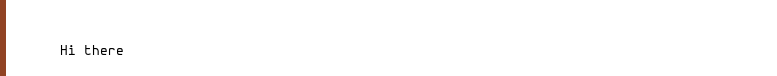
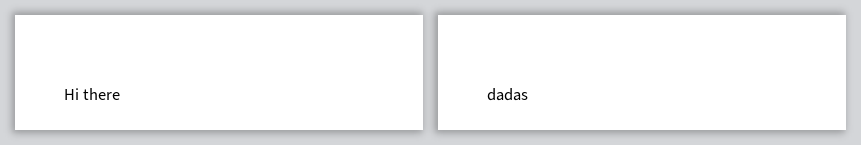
+ dadas

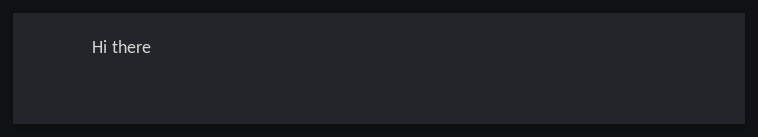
- dadas

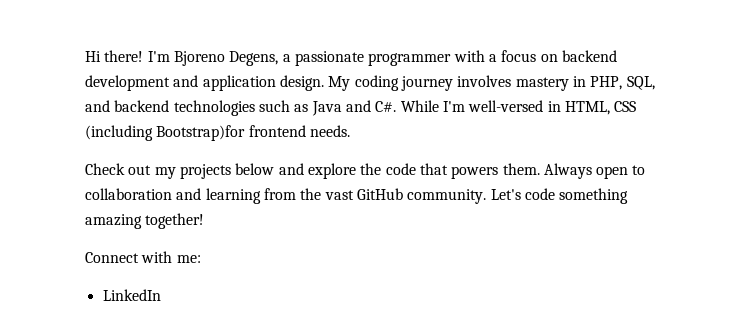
- Hi there
+ Hi there! I'm Bjoreno Degens, a passionate programmer with a focus on backend development and application design. My coding journey involves mastery in PHP, SQL, and backend technologies such as Java and C#. While I'm well-versed in HTML, CSS (including Bootstrap)for frontend needs.
+ Check out my projects below and explore the code that powers them. Always open to collaboration and learning from the vast GitHub community. Let's code something amazing together!
+ Connect with me:
+ LinkedIn

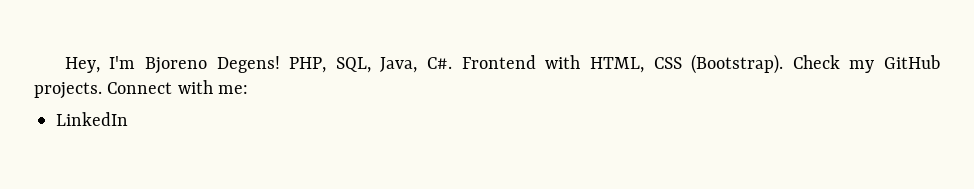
- Hi there! I'm Bjoreno Degens, a passionate programmer with a focus on backend development and application design. My coding journey involves mastery in PHP, SQL, and backend technologies such as Java and C#. While I'm well-versed in HTML, CSS (including Bootstrap)for frontend needs.
- Check out my projects below and explore the code that powers them. Always open to collaboration and learning from the vast GitHub community. Let's code something amazing together!
- Connect with me:
+ Hey, I'm Bjoreno Degens! PHP, SQL, Java, C#. Frontend with HTML, CSS (Bootstrap). Check my GitHub projects. Connect with me:

